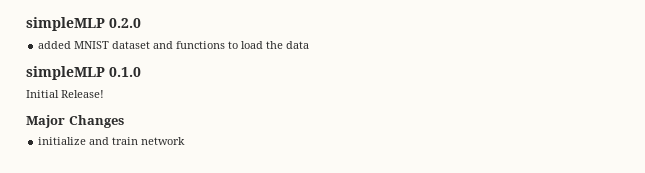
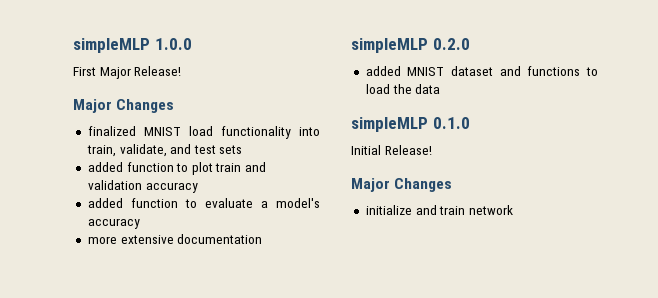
+ simpleMLP 1.0.0
+ First Major Release!
+ Major Changes
+ finalized MNIST load functionality into train, validate, and test sets
+ added function to plot train and validation accuracy
+ added function to evaluate a model's accuracy
+ more extensive documentation

